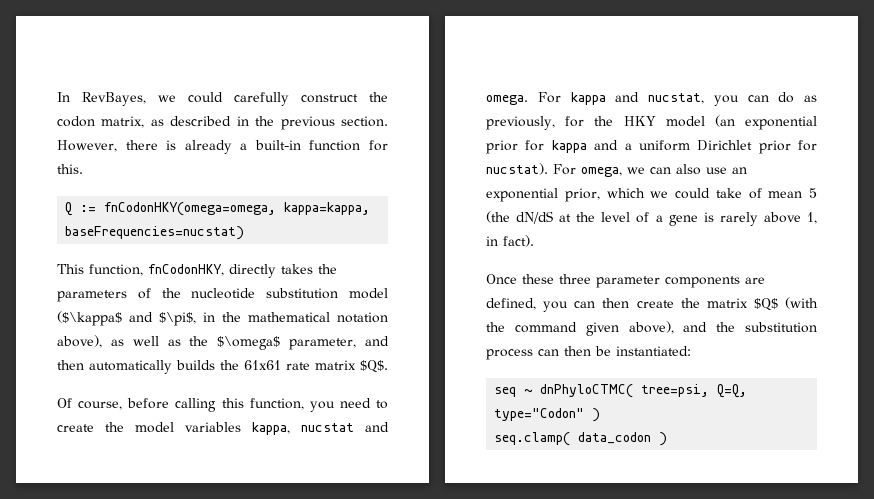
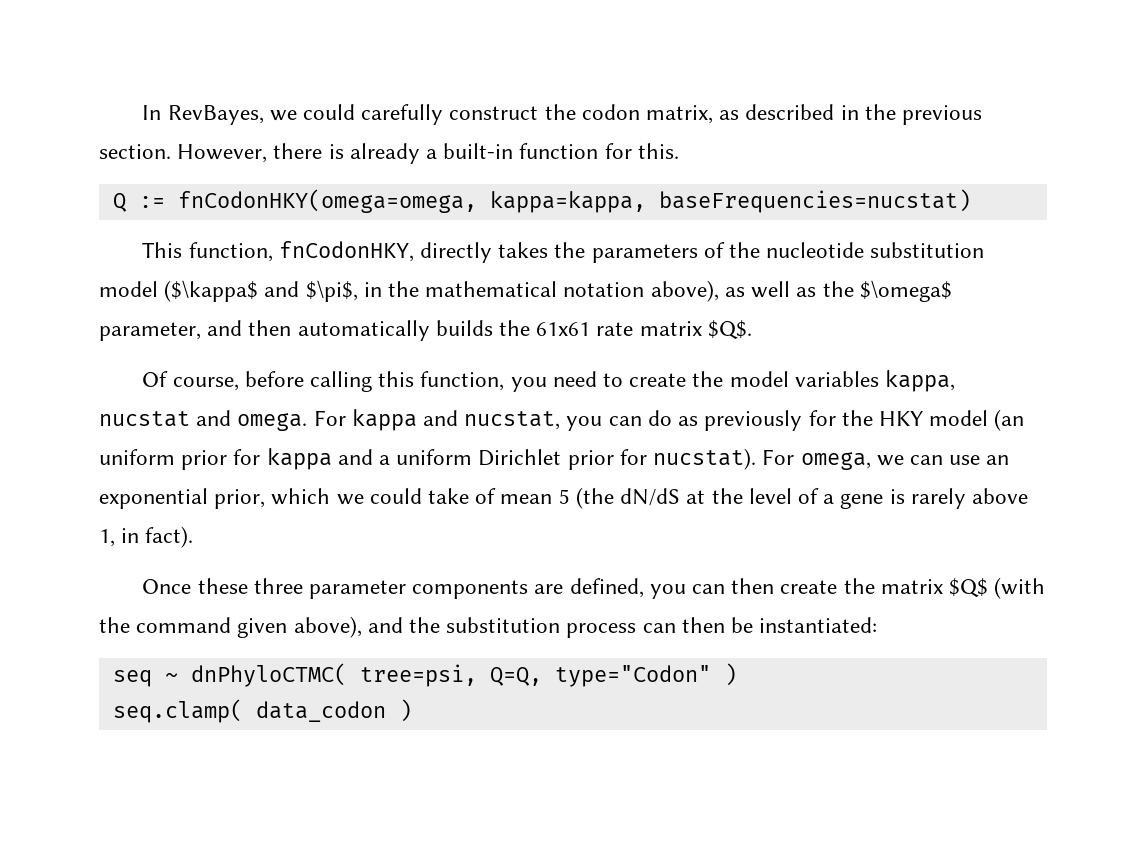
- For kappa and nucstat, you can do as previously, for the HKY model (an exponential prior for kappa and a uniform Dirichlet prior for nucstat).
+ For kappa and nucstat, you can do as previously for the HKY model (an uniform prior for kappa and a uniform Dirichlet prior for nucstat).
- For omega, we can also use an exponential prior, which we could take of mean 5 (the dN/dS at the level of a gene is rarely above 1, in fact).
+ For omega, we can use an exponential prior, which we could take of mean 5 (the dN/dS at the level of a gene is rarely above 1, in fact).

